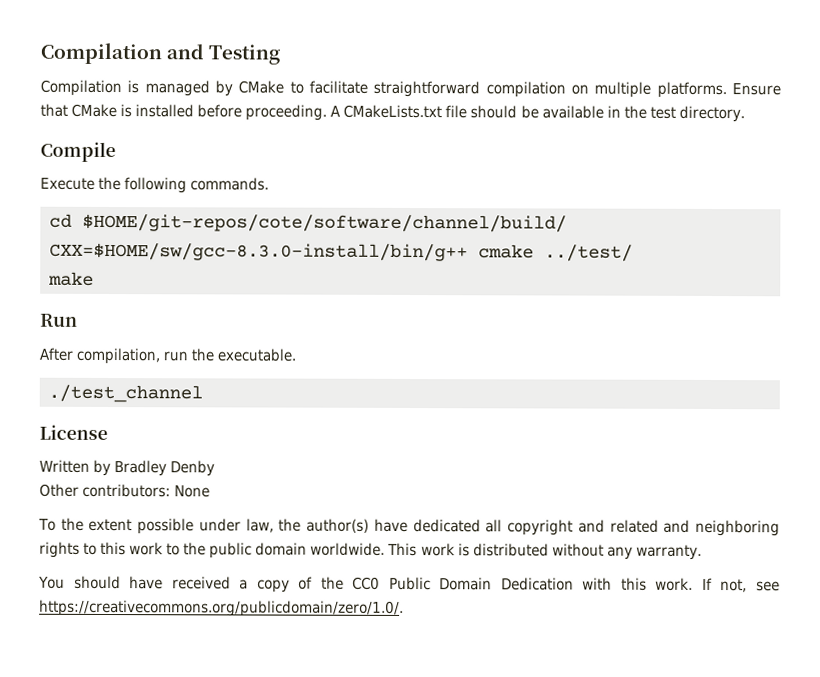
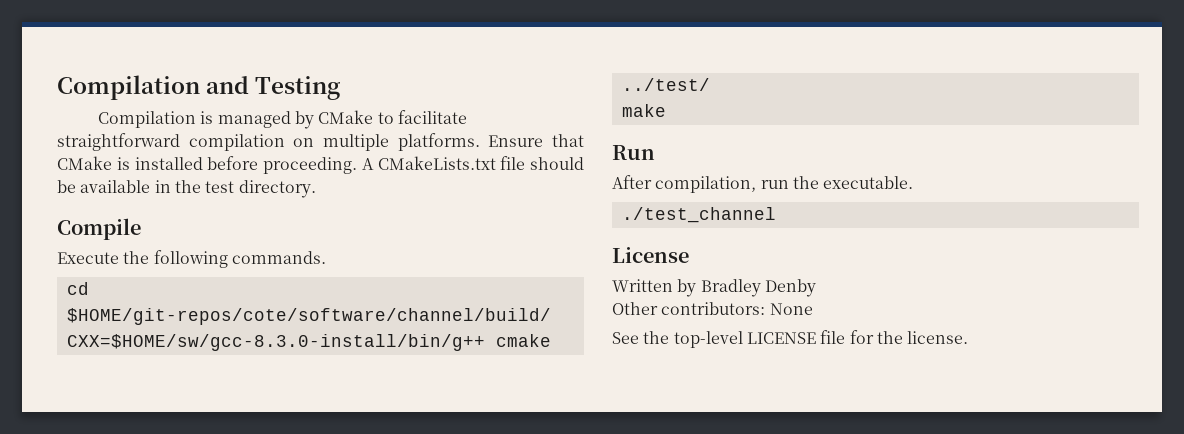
- To the extent possible under law, the author(s) have dedicated all copyright and related and neighboring rights to this work to the public domain worldwide. This work is distributed without any warranty.
- You should have received a copy of the CC0 Public Domain Dedication with this work. If not, see https://creativecommons.org/publicdomain/zero/1.0/.
+ See the top-level LICENSE file for the license.

